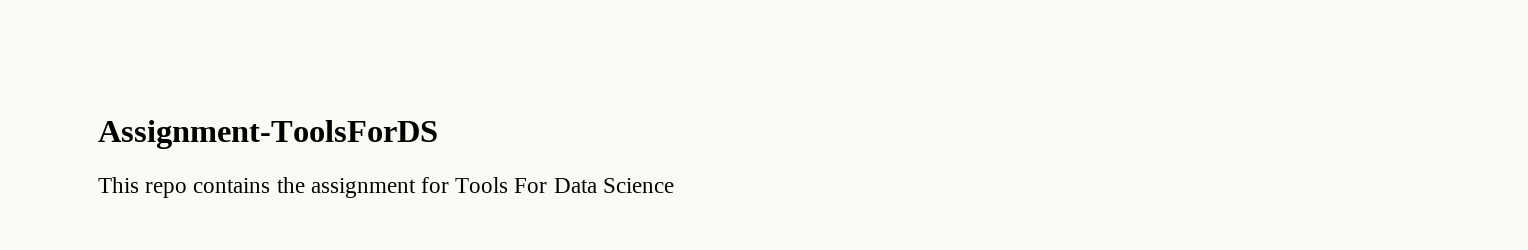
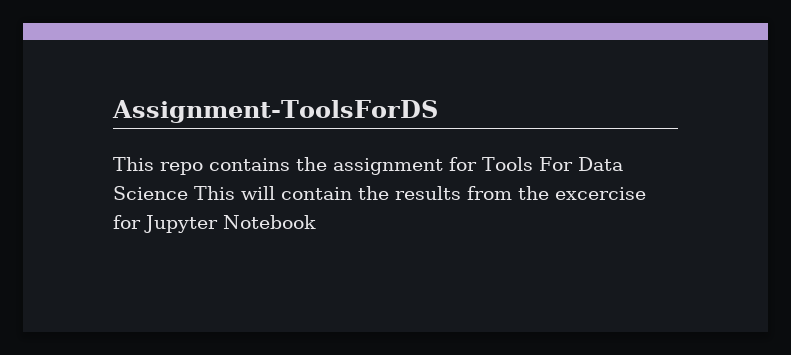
- This repo contains the assignment for Tools For Data Science
+ This repo contains the assignment for Tools For Data Science This will contain the results from the excercise for Jupyter Notebook

